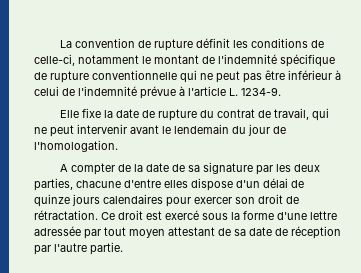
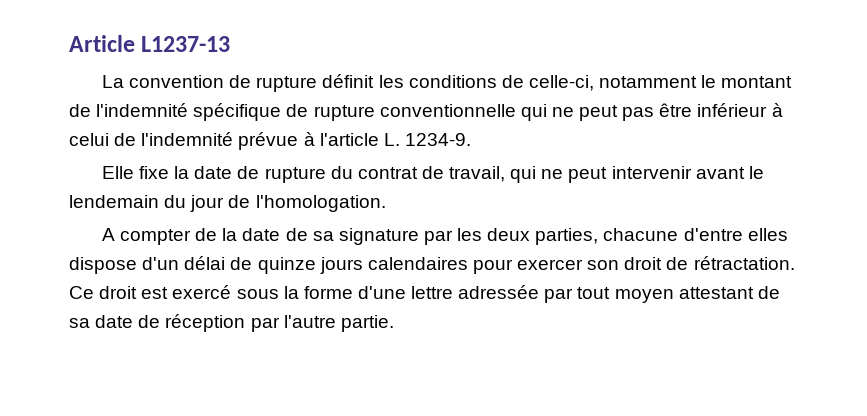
+ Article L1237-13

